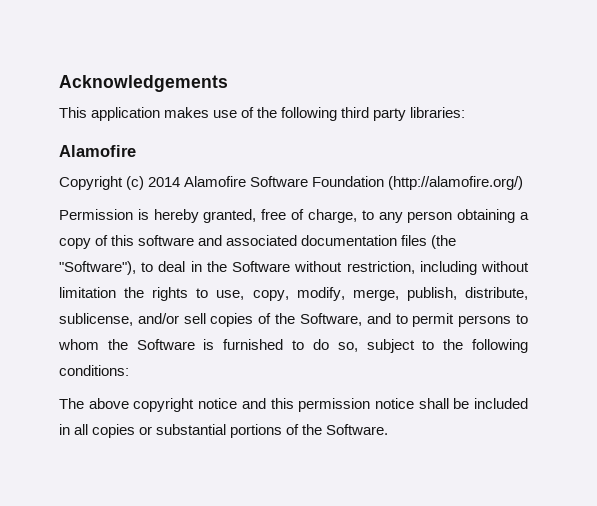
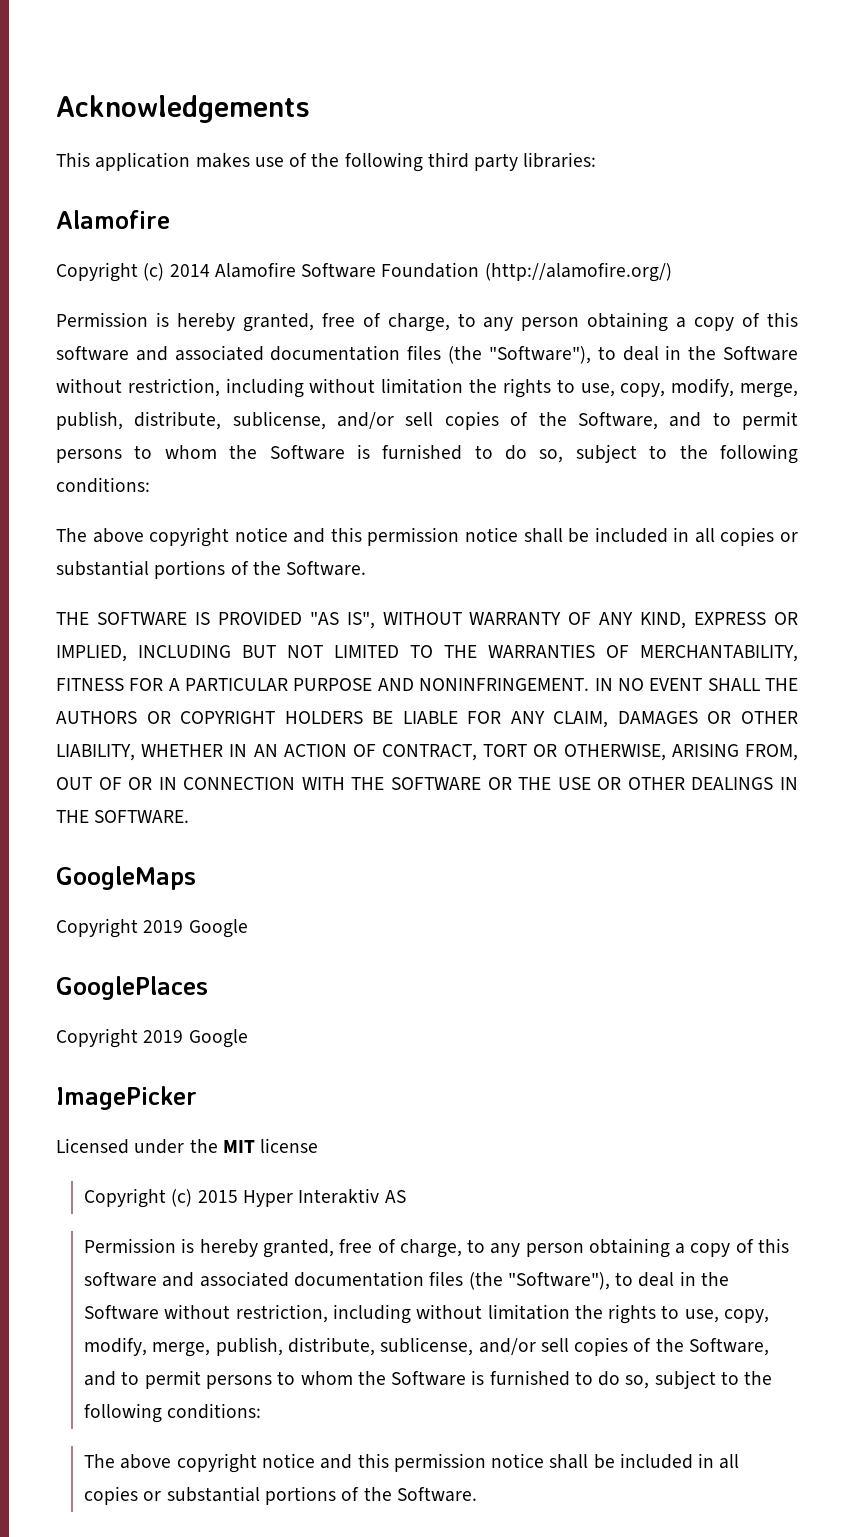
+ THE SOFTWARE IS PROVIDED "AS IS", WITHOUT WARRANTY OF ANY KIND, EXPRESS OR IMPLIED, INCLUDING BUT NOT LIMITED TO THE WARRANTIES OF MERCHANTABILITY, FITNESS FOR A PARTICULAR PURPOSE AND NONINFRINGEMENT. IN NO EVENT SHALL THE AUTHORS OR COPYRIGHT HOLDERS BE LIABLE FOR ANY CLAIM, DAMAGES OR OTHER LIABILITY, WHETHER IN AN ACTION OF CONTRACT, TORT OR OTHERWISE, ARISING FROM, OUT OF OR IN CONNECTION WITH THE SOFTWARE OR THE USE OR OTHER DEALINGS IN THE SOFTWARE.
+ GoogleMaps
+ Copyright 2019 Google
+ GooglePlaces
+ Copyright 2019 Google
+ ImagePicker
+ Licensed under the MIT license
+ Copyright (c) 2015 Hyper Interaktiv AS
+ Permission is hereby granted, free of charge, to any person obtaining a copy of this software and associated documentation files (the "Software"), to deal in the Software without restriction, including without limitation the rights to use, copy, modify, merge, publish, distribute, sublicense, and/or sell copies of the Software, and to permit persons to whom the Software is furnished to do so, subject to the following conditions:
+ The above copyright notice and this permission notice shall be included in all copies or substantial portions of the Software.

